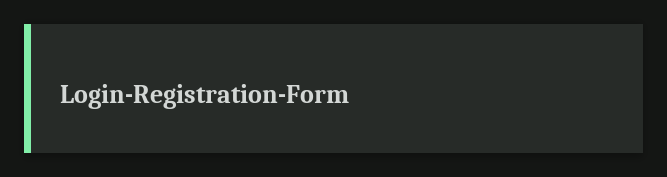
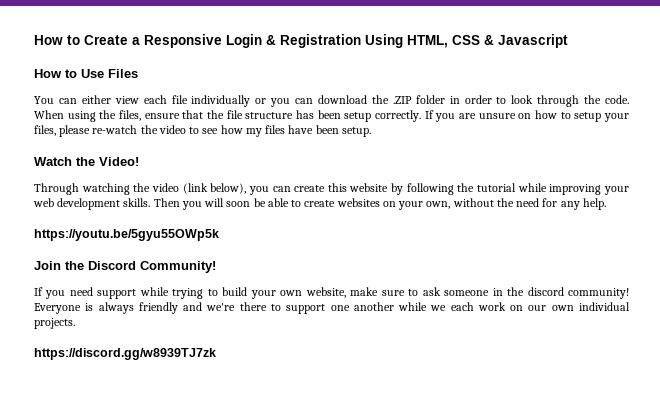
- Login-Registration-Form
+ How to Create a Responsive Login & Registration Using HTML, CSS & Javascript
+ How to Use Files
+ You can either view each file individually or you can download the .ZIP folder in order to look through the code. When using the files, ensure that the file structure has been setup correctly. If you are unsure on how to setup your files, please re-watch the video to see how my files have been setup.
+ Watch the Video!
+ Through watching the video (link below), you can create this website by following the tutorial while improving your web development skills. Then you will soon be able to create websites on your own, without the need for any help.
+ https://youtu.be/5gyu55OWp5k
+ Join the Discord Community!
+ If you need support while trying to build your own website, make sure to ask someone in the discord community! Everyone is always friendly and we're there to support one another while we each work on our own individual projects.
+ https://discord.gg/w8939TJ7zk

